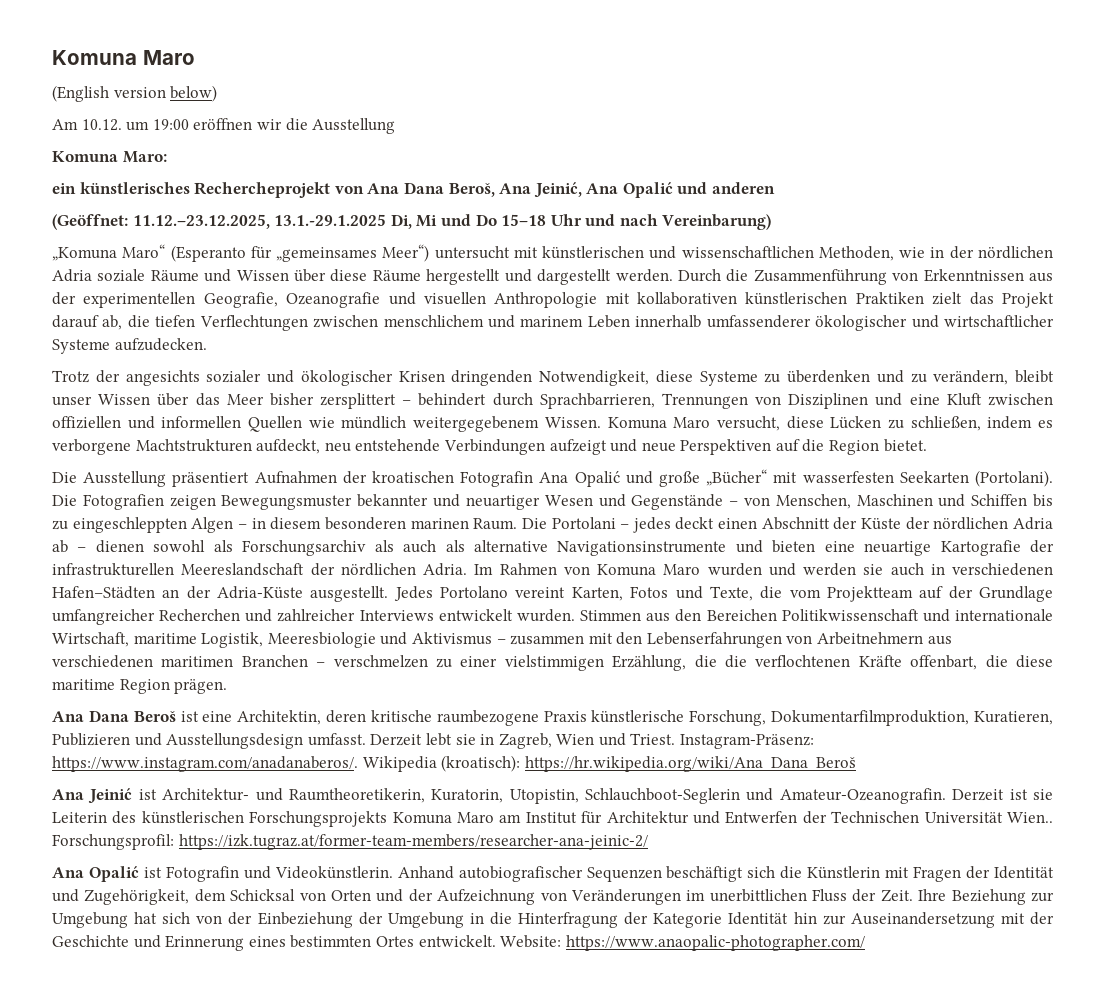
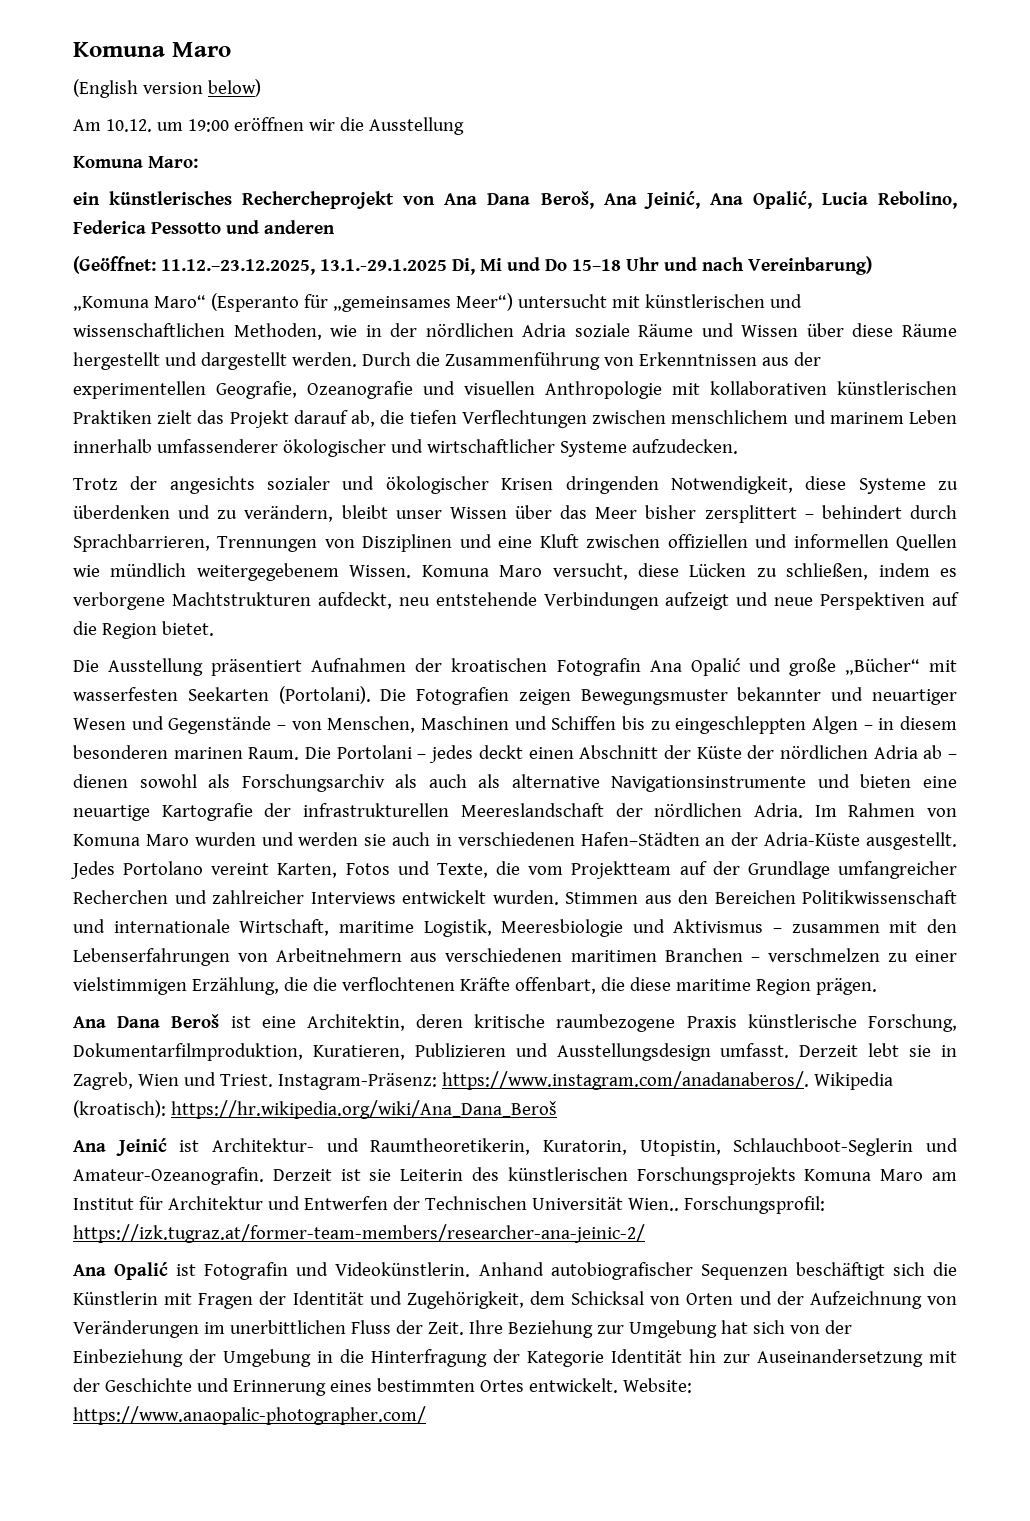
- ein künstlerisches Rechercheprojekt von Ana Dana Beroš, Ana Jeinić, Ana Opalić und anderen
+ ein künstlerisches Rechercheprojekt von Ana Dana Beroš, Ana Jeinić, Ana Opalić, Lucia Rebolino, Federica Pessotto und anderen

